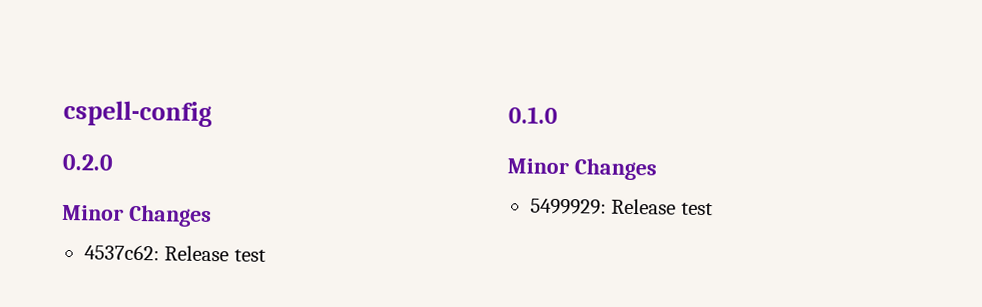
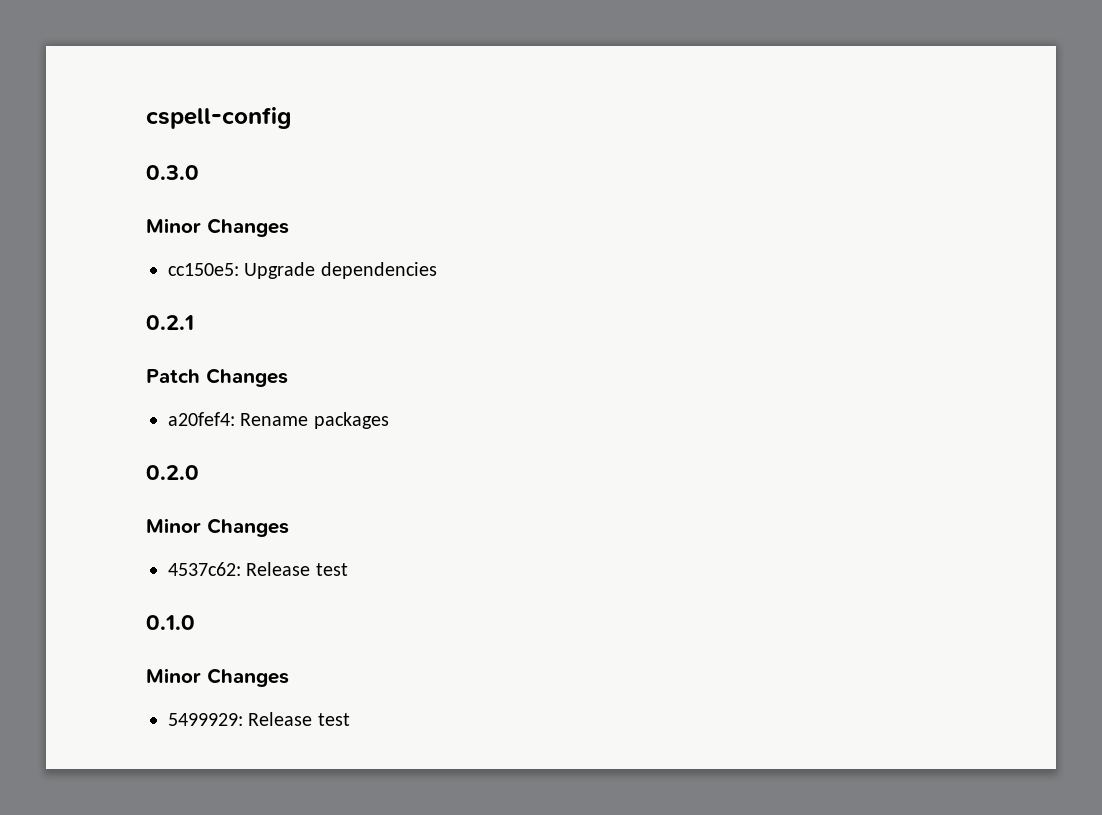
+ 0.3.0
+ Minor Changes
+ cc150e5: Upgrade dependencies
+ 0.2.1
+ Patch Changes
+ a20fef4: Rename packages

